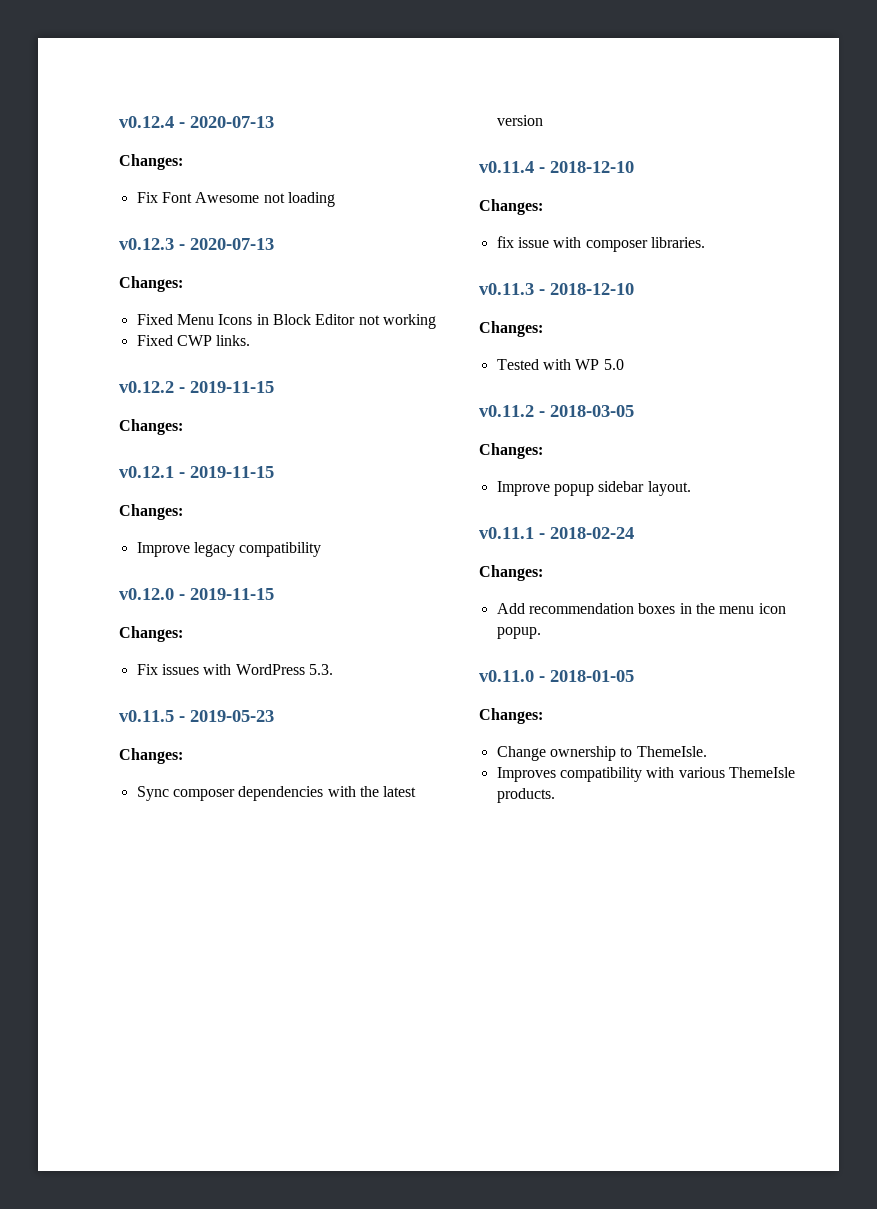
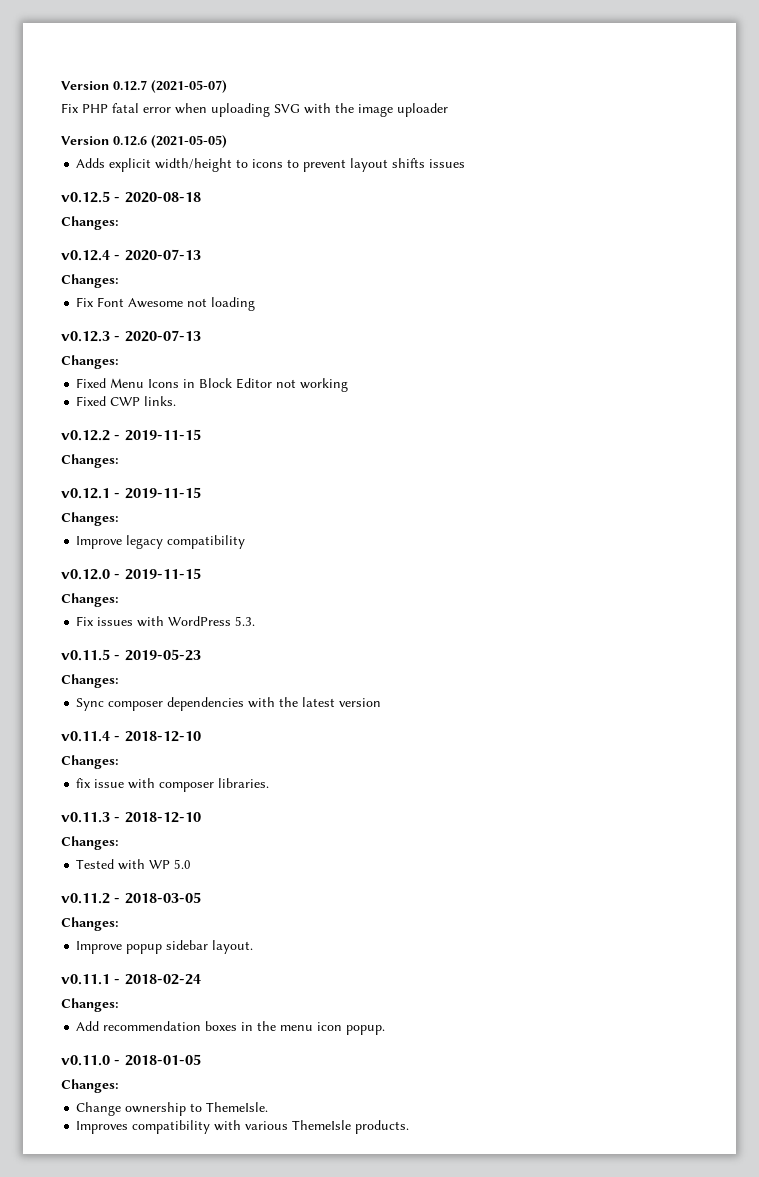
+ Version 0.12.7 (2021-05-07)
+ Fix PHP fatal error when uploading SVG with the image uploader
+ Version 0.12.6 (2021-05-05)
+ Adds explicit width/height to icons to prevent layout shifts issues
+ v0.12.5 - 2020-08-18
+ Changes:

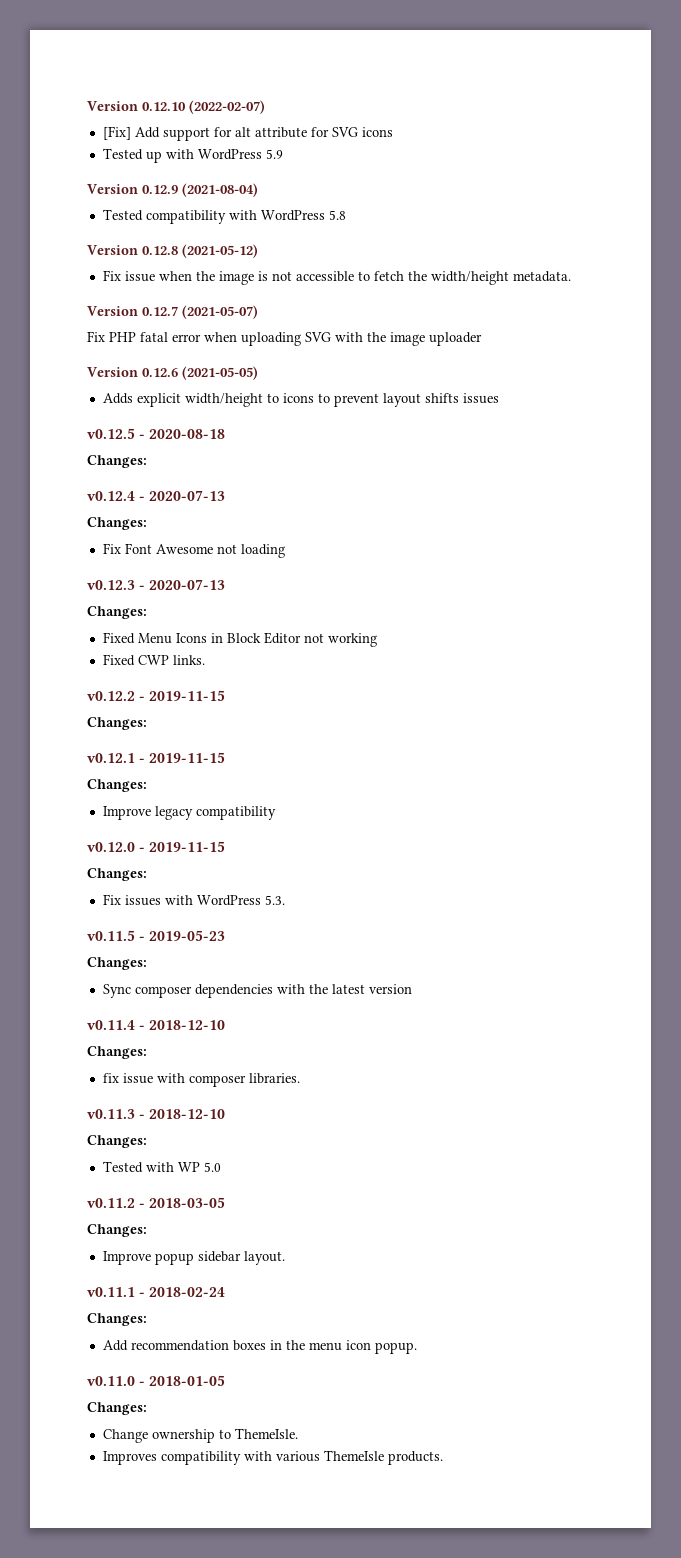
+ Version 0.12.10 (2022-02-07)
+ [Fix] Add support for alt attribute for SVG icons
+ Tested up with WordPress 5.9
+ Version 0.12.9 (2021-08-04)
+ Tested compatibility with WordPress 5.8
+ Version 0.12.8 (2021-05-12)
+ Fix issue when the image is not accessible to fetch the width/height metadata.

